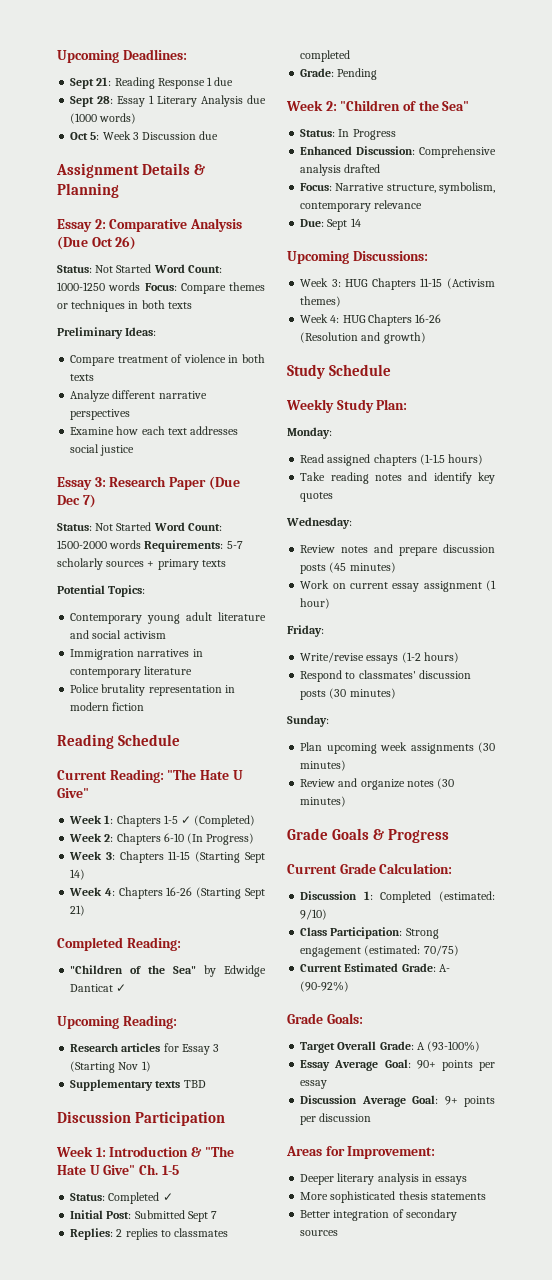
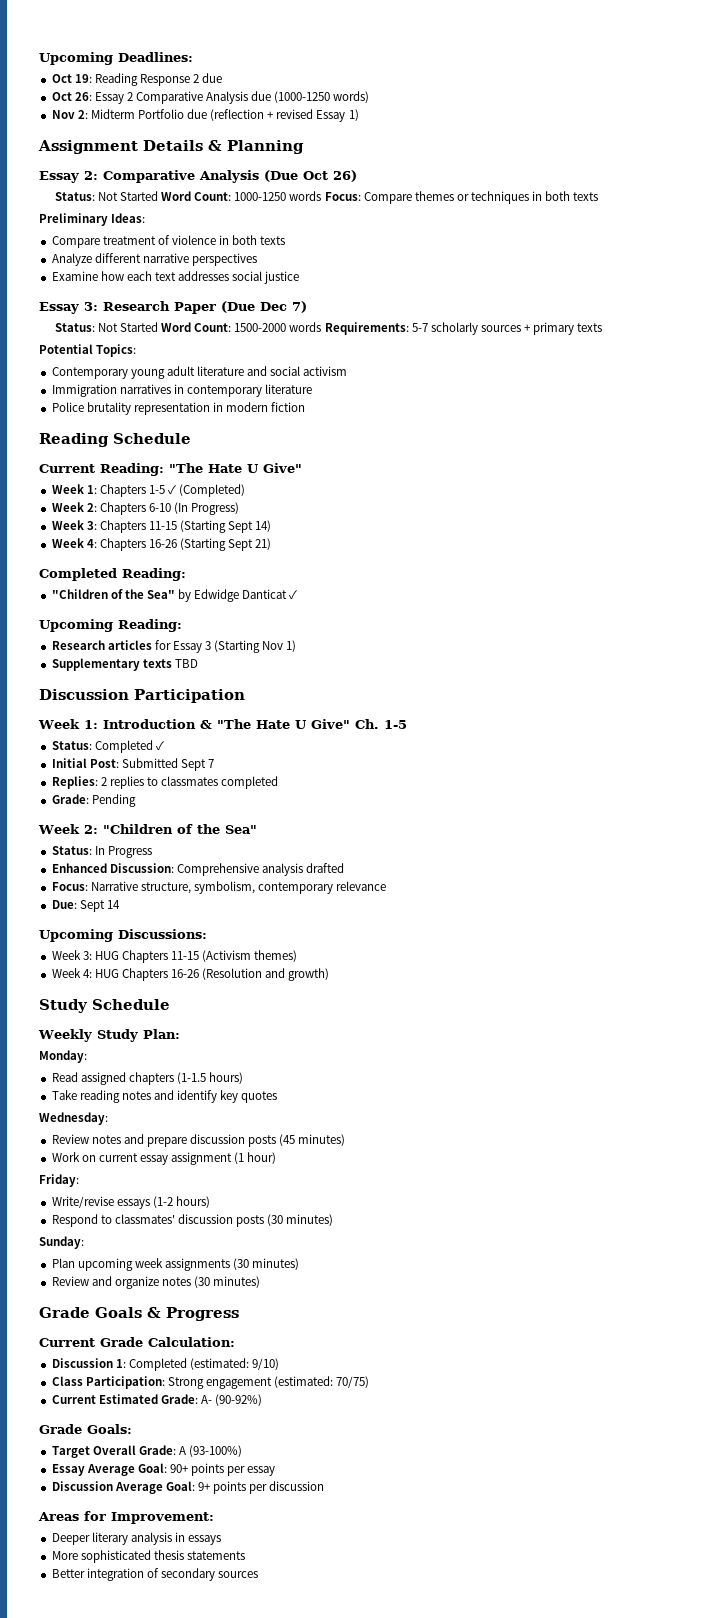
- Sept 21: Reading Response 1 due
- Sept 28: Essay 1 Literary Analysis due (1000 words)
+ Oct 19: Reading Response 2 due
+ Oct 26: Essay 2 Comparative Analysis due (1000-1250 words)
- Oct 5: Week 3 Discussion due
+ Nov 2: Midterm Portfolio due (reflection + revised Essay 1)

